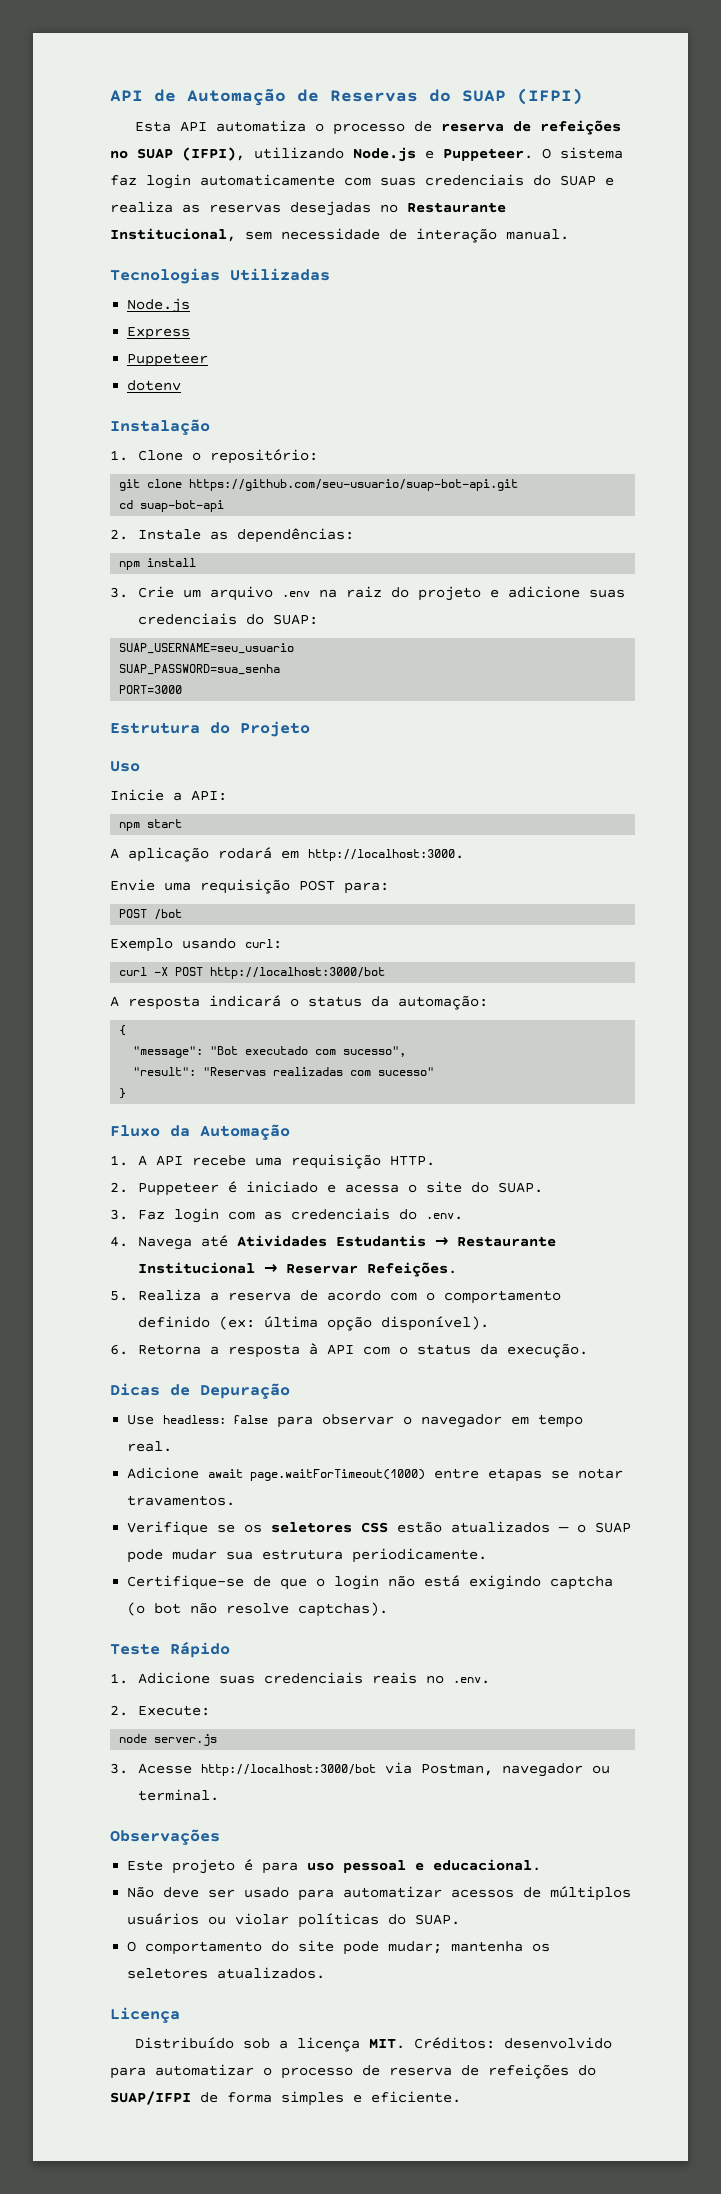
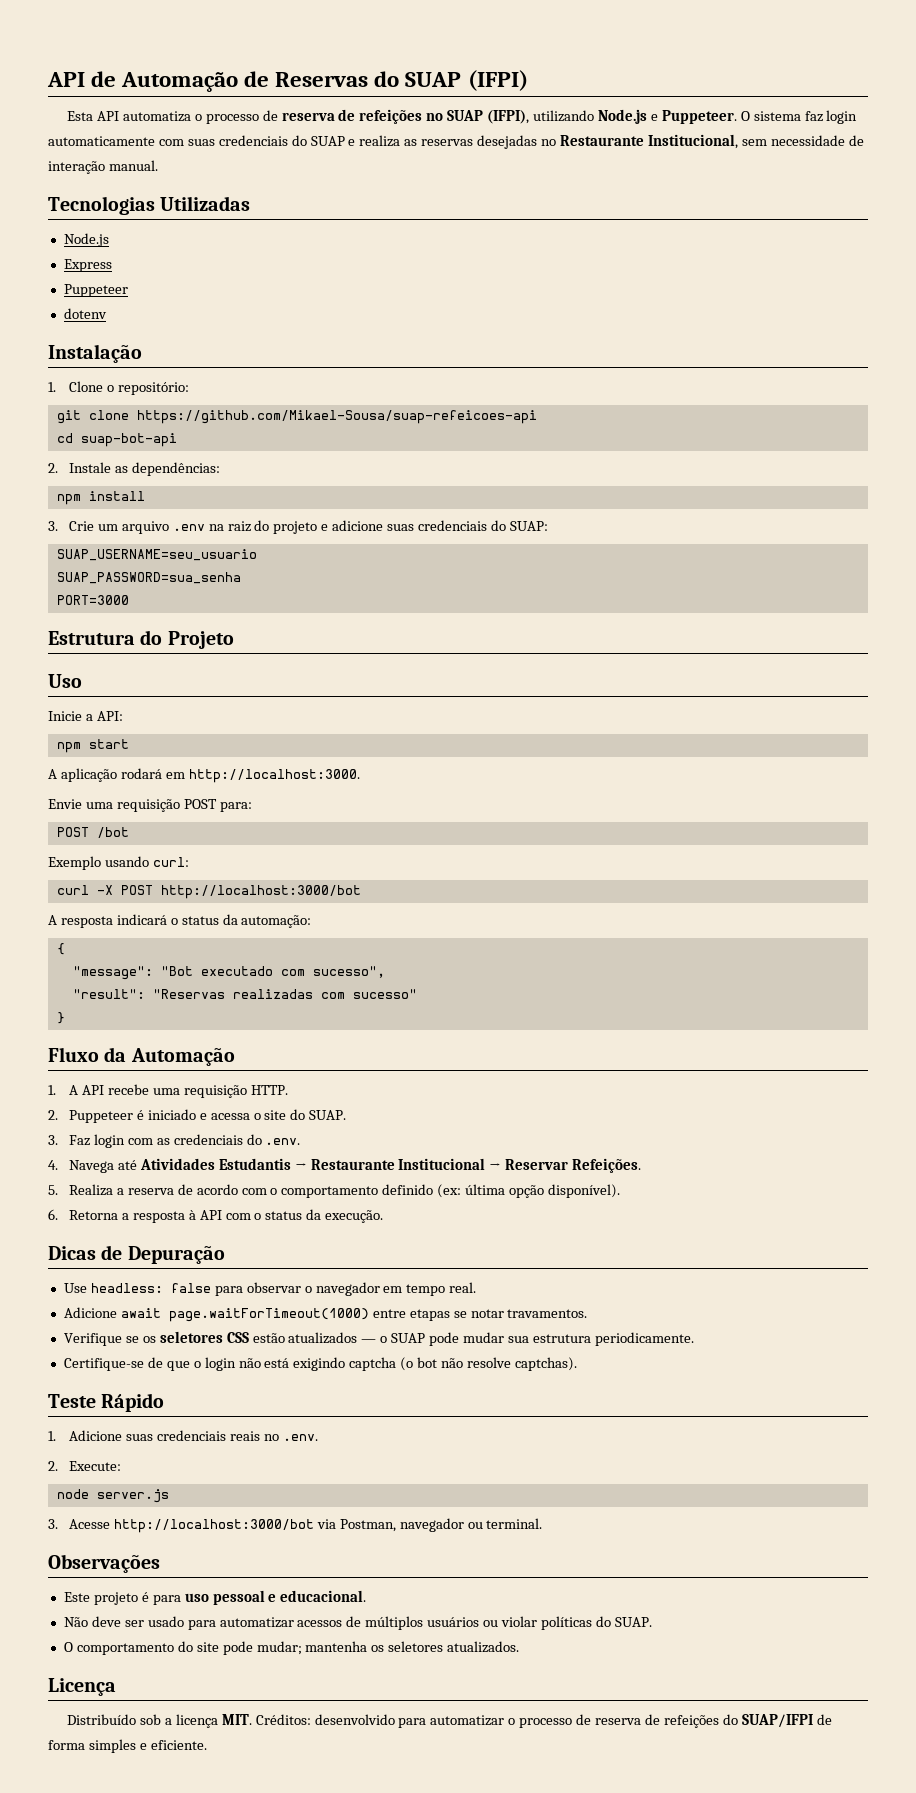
- git clone https://github.com/seu-usuario/suap-bot-api.git
+ git clone https://github.com/Mikael-Sousa/suap-refeicoes-api

